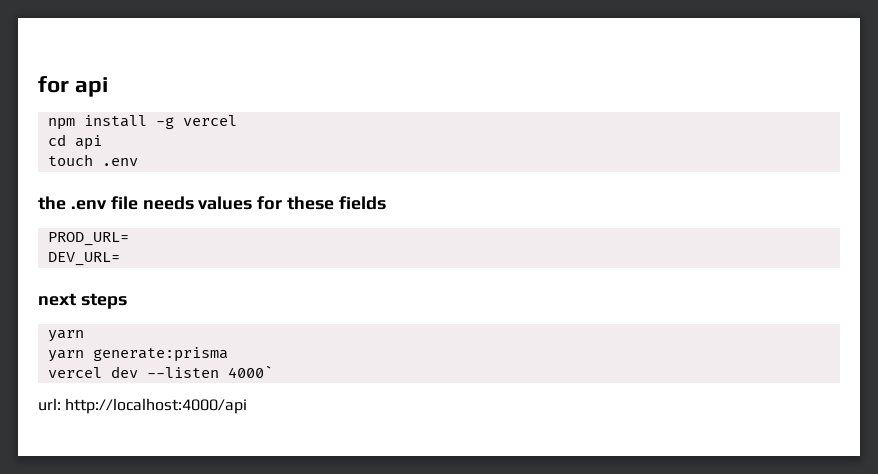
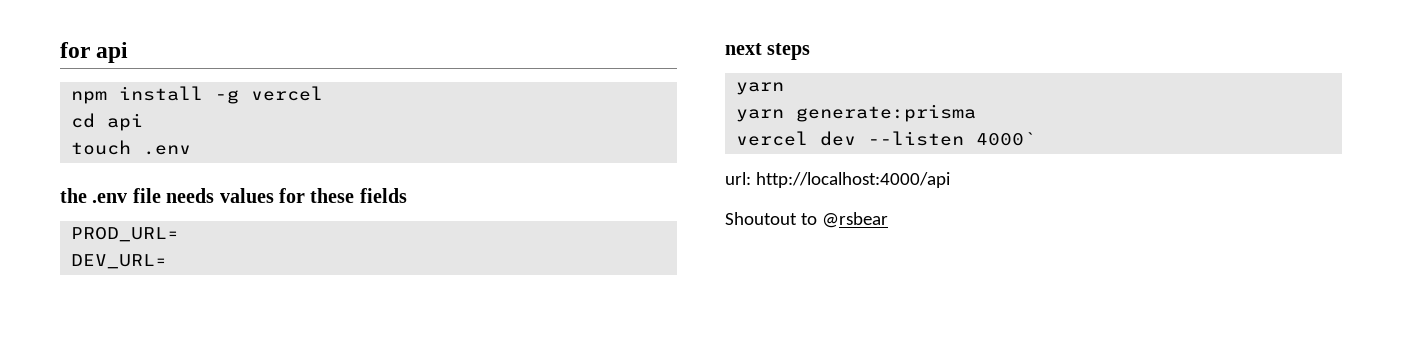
+ Shoutout to @rsbear

